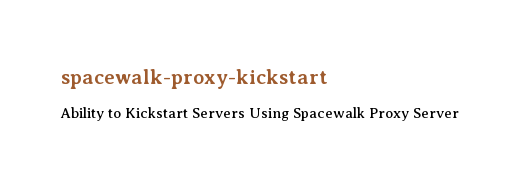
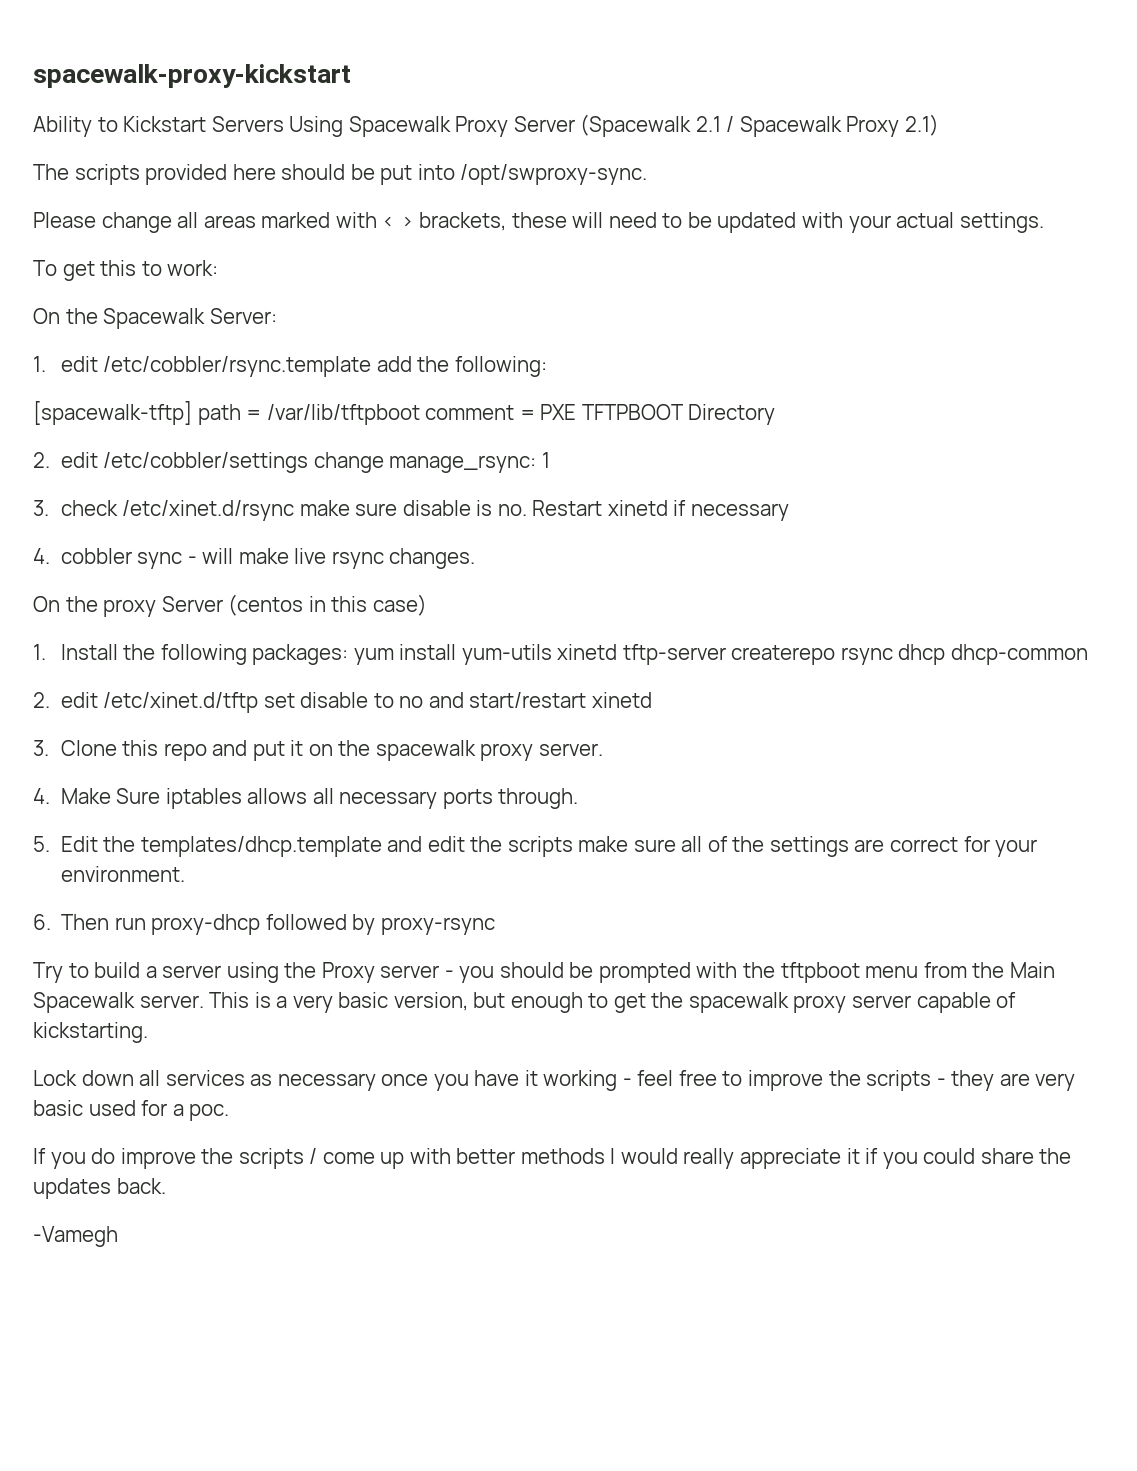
- Ability to Kickstart Servers Using Spacewalk Proxy Server
+ Ability to Kickstart Servers Using Spacewalk Proxy Server (Spacewalk 2.1 / Spacewalk Proxy 2.1)
+ The scripts provided here should be put into /opt/swproxy-sync.
+ Please change all areas marked with < > brackets, these will need to be updated with your actual settings.
+ To get this to work:
+ On the Spacewalk Server:
+ 1. edit /etc/cobbler/rsync.template add the following:
+ [spacewalk-tftp] path = /var/lib/tftpboot comment = PXE TFTPBOOT Directory
+ 2. edit /etc/cobbler/settings change manage_rsync: 1
+ 3. check /etc/xinet.d/rsync make sure disable is no. Restart xinetd if necessary
+ 4. cobbler sync - will make live rsync changes.
+ On the proxy Server (centos in this case)
+ 1. Install the following packages: yum install yum-utils xinetd tftp-server createrepo rsync dhcp dhcp-common
+ 2. edit /etc/xinet.d/tftp set disable to no and start/restart xinetd
+ 3. Clone this repo and put it on the spacewalk proxy server.
+ 4. Make Sure iptables allows all necessary ports through.
+ 5. Edit the templates/dhcp.template and edit the scripts make sure all of the settings are correct for your environment.
+ 6. Then run proxy-dhcp followed by proxy-rsync
+ Try to build a server using the Proxy server - you should be prompted with the tftpboot menu from the Main Spacewalk server. This is a very basic version, but enough to get the spacewalk proxy server capable of kickstarting.
+ Lock down all services as necessary once you have it working - feel free to improve the scripts - they are very basic used for a poc.
+ If you do improve the scripts / come up with better methods I would really appreciate it if you could share the updates back.
+ -Vamegh

